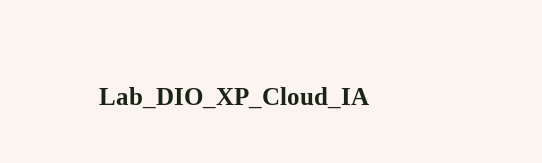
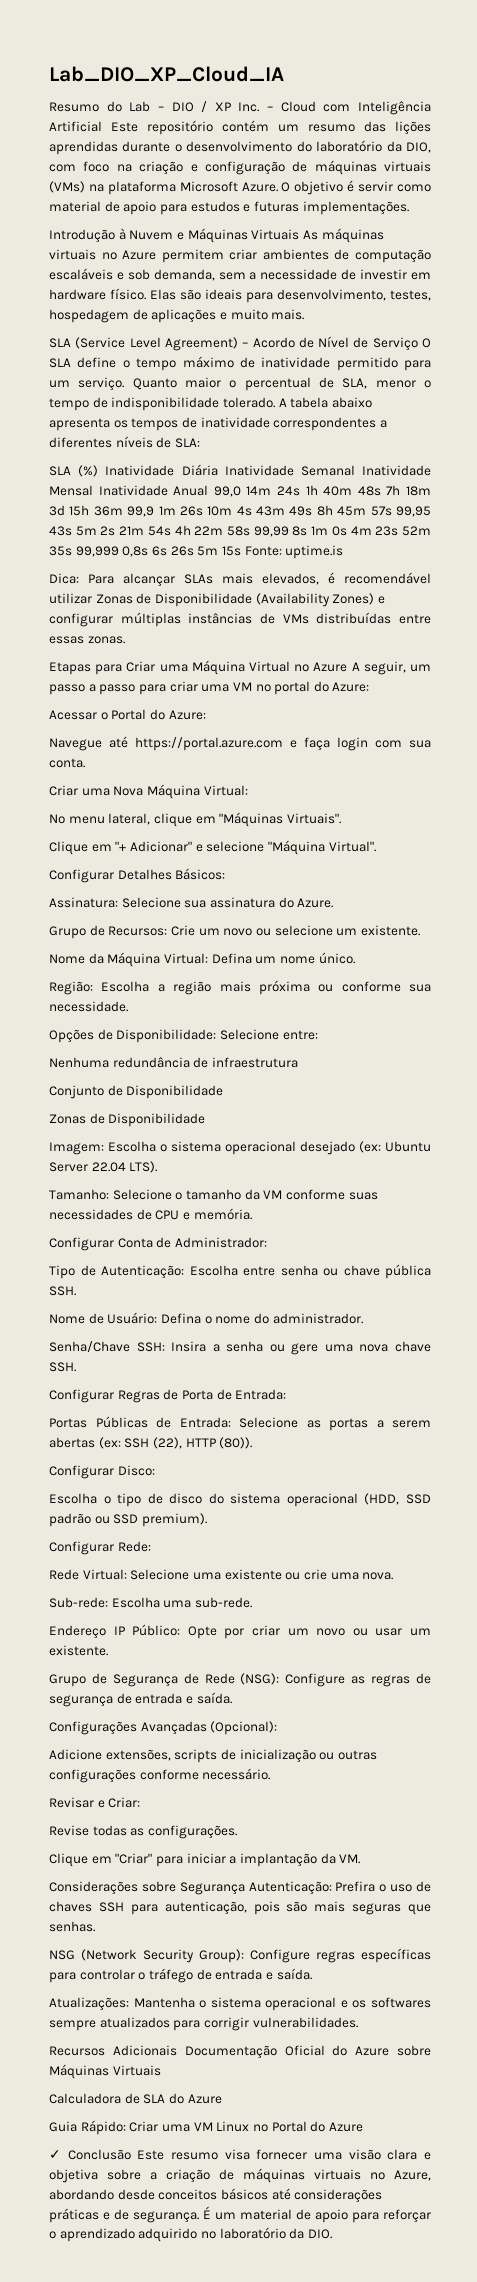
+ Resumo do Lab – DIO / XP Inc. – Cloud com Inteligência Artificial Este repositório contém um resumo das lições aprendidas durante o desenvolvimento do laboratório da DIO, com foco na criação e configuração de máquinas virtuais (VMs) na plataforma Microsoft Azure. O objetivo é servir como material de apoio para estudos e futuras implementações.
+ Introdução à Nuvem e Máquinas Virtuais As máquinas virtuais no Azure permitem criar ambientes de computação escaláveis e sob demanda, sem a necessidade de investir em hardware físico. Elas são ideais para desenvolvimento, testes, hospedagem de aplicações e muito mais.
+ SLA (Service Level Agreement) – Acordo de Nível de Serviço O SLA define o tempo máximo de inatividade permitido para um serviço. Quanto maior o percentual de SLA, menor o tempo de indisponibilidade tolerado. A tabela abaixo apresenta os tempos de inatividade correspondentes a diferentes níveis de SLA:
+ SLA (%) Inatividade Diária Inatividade Semanal Inatividade Mensal Inatividade Anual 99,0 14m 24s 1h 40m 48s 7h 18m 3d 15h 36m 99,9 1m 26s 10m 4s 43m 49s 8h 45m 57s 99,95 43s 5m 2s 21m 54s 4h 22m 58s 99,99 8s 1m 0s 4m 23s 52m 35s 99,999 0,8s 6s 26s 5m 15s Fonte: uptime.is
+ Dica: Para alcançar SLAs mais elevados, é recomendável utilizar Zonas de Disponibilidade (Availability Zones) e configurar múltiplas instâncias de VMs distribuídas entre essas zonas.
+ Etapas para Criar uma Máquina Virtual no Azure A seguir, um passo a passo para criar uma VM no portal do Azure:
+ Acessar o Portal do Azure:
+ Navegue até https://portal.azure.com e faça login com sua conta.
+ Criar uma Nova Máquina Virtual:
+ No menu lateral, clique em "Máquinas Virtuais".
+ Clique em "+ Adicionar" e selecione "Máquina Virtual".
+ Configurar Detalhes Básicos:
+ Assinatura: Selecione sua assinatura do Azure.
+ Grupo de Recursos: Crie um novo ou selecione um existente.
+ Nome da Máquina Virtual: Defina um nome único.
+ Região: Escolha a região mais próxima ou conforme sua necessidade.
+ Opções de Disponibilidade: Selecione entre:
+ Nenhuma redundância de infraestrutura
+ Conjunto de Disponibilidade
+ Zonas de Disponibilidade
+ Imagem: Escolha o sistema operacional desejado (ex: Ubuntu Server 22.04 LTS).
+ Tamanho: Selecione o tamanho da VM conforme suas necessidades de CPU e memória.
+ Configurar Conta de Administrador:
+ Tipo de Autenticação: Escolha entre senha ou chave pública SSH.
+ Nome de Usuário: Defina o nome do administrador.
+ Senha/Chave SSH: Insira a senha ou gere uma nova chave SSH.
+ Configurar Regras de Porta de Entrada:
+ Portas Públicas de Entrada: Selecione as portas a serem abertas (ex: SSH (22), HTTP (80)).
+ Configurar Disco:
+ Escolha o tipo de disco do sistema operacional (HDD, SSD padrão ou SSD premium).
+ Configurar Rede:
+ Rede Virtual: Selecione uma existente ou crie uma nova.
+ Sub-rede: Escolha uma sub-rede.
+ Endereço IP Público: Opte por criar um novo ou usar um existente.
+ Grupo de Segurança de Rede (NSG): Configure as regras de segurança de entrada e saída.
+ Configurações Avançadas (Opcional):
+ Adicione extensões, scripts de inicialização ou outras configurações conforme necessário.
+ Revisar e Criar:
+ Revise todas as configurações.
+ Clique em "Criar" para iniciar a implantação da VM.
+ Considerações sobre Segurança Autenticação: Prefira o uso de chaves SSH para autenticação, pois são mais seguras que senhas.
+ NSG (Network Security Group): Configure regras específicas para controlar o tráfego de entrada e saída.
+ Atualizações: Mantenha o sistema operacional e os softwares sempre atualizados para corrigir vulnerabilidades.
+ Recursos Adicionais Documentação Oficial do Azure sobre Máquinas Virtuais
+ Calculadora de SLA do Azure
+ Guia Rápido: Criar uma VM Linux no Portal do Azure
+ ✓ Conclusão Este resumo visa fornecer uma visão clara e objetiva sobre a criação de máquinas virtuais no Azure, abordando desde conceitos básicos até considerações práticas e de segurança. É um material de apoio para reforçar o aprendizado adquirido no laboratório da DIO.

